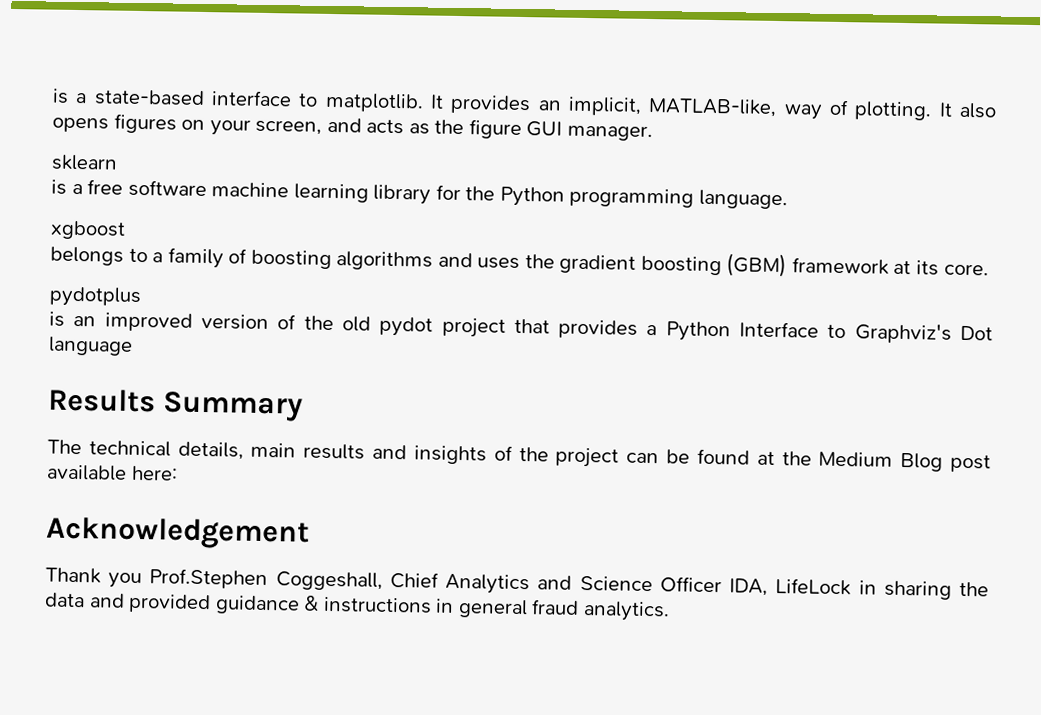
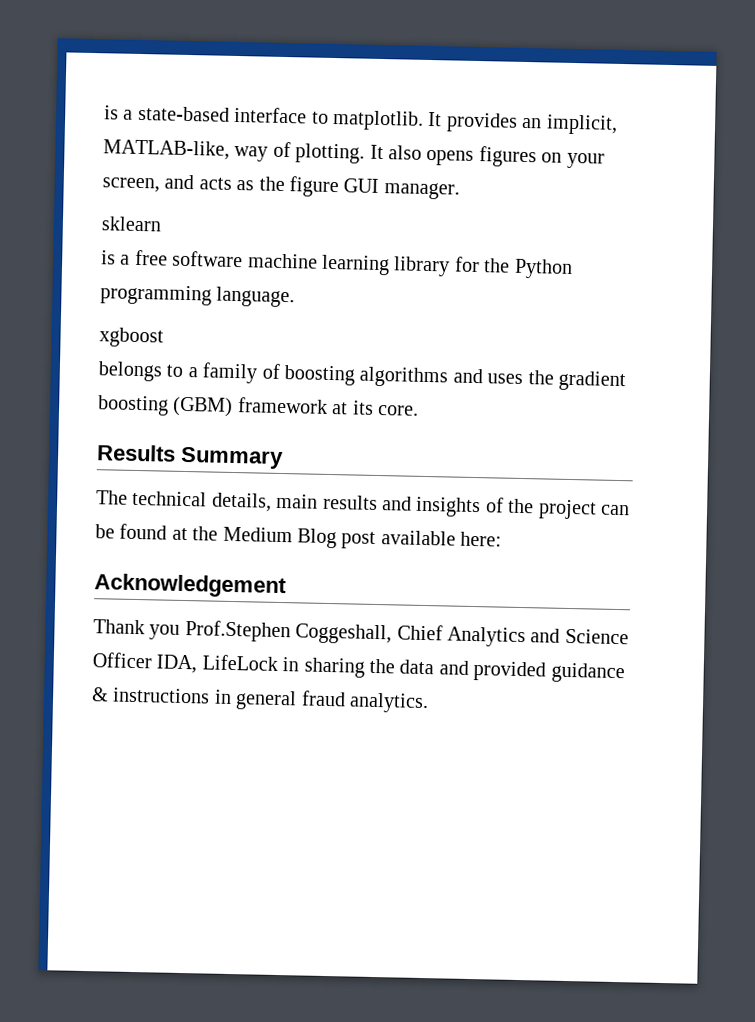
- pydotplus
- is an improved version of the old pydot project that provides a Python Interface to Graphviz's Dot language

